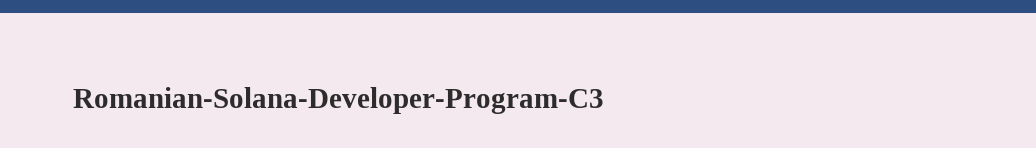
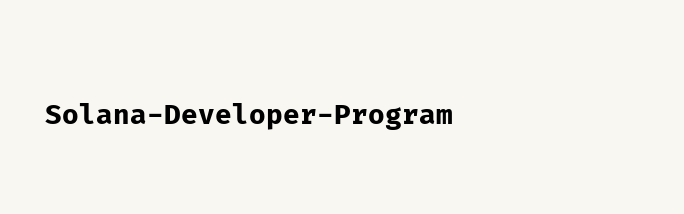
- Romanian-Solana-Developer-Program-C3
+ Solana-Developer-Program

